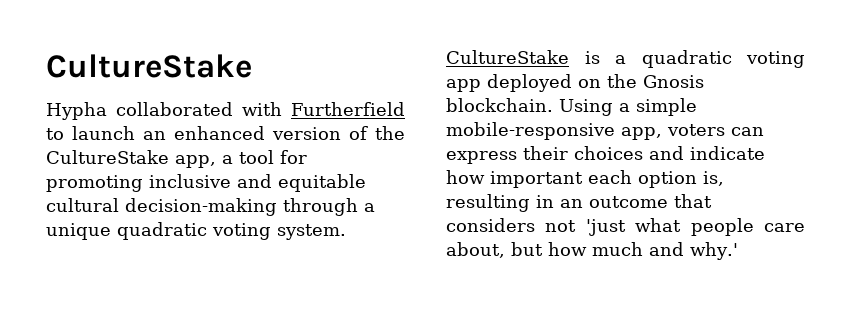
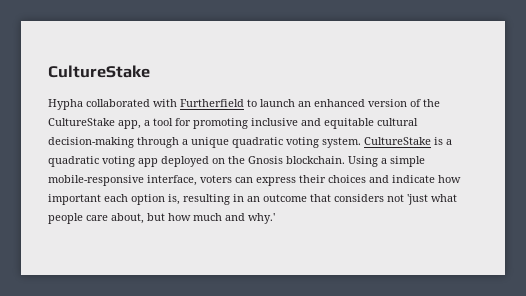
- Using a simple mobile-responsive app, voters can express their choices and indicate how important each option is, resulting in an outcome that considers not 'just what people care about, but how much and why.'
+ Using a simple mobile-responsive interface, voters can express their choices and indicate how important each option is, resulting in an outcome that considers not 'just what people care about, but how much and why.'

